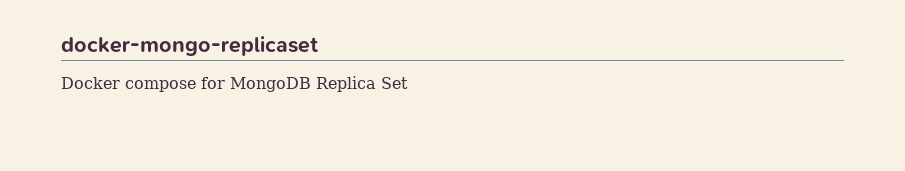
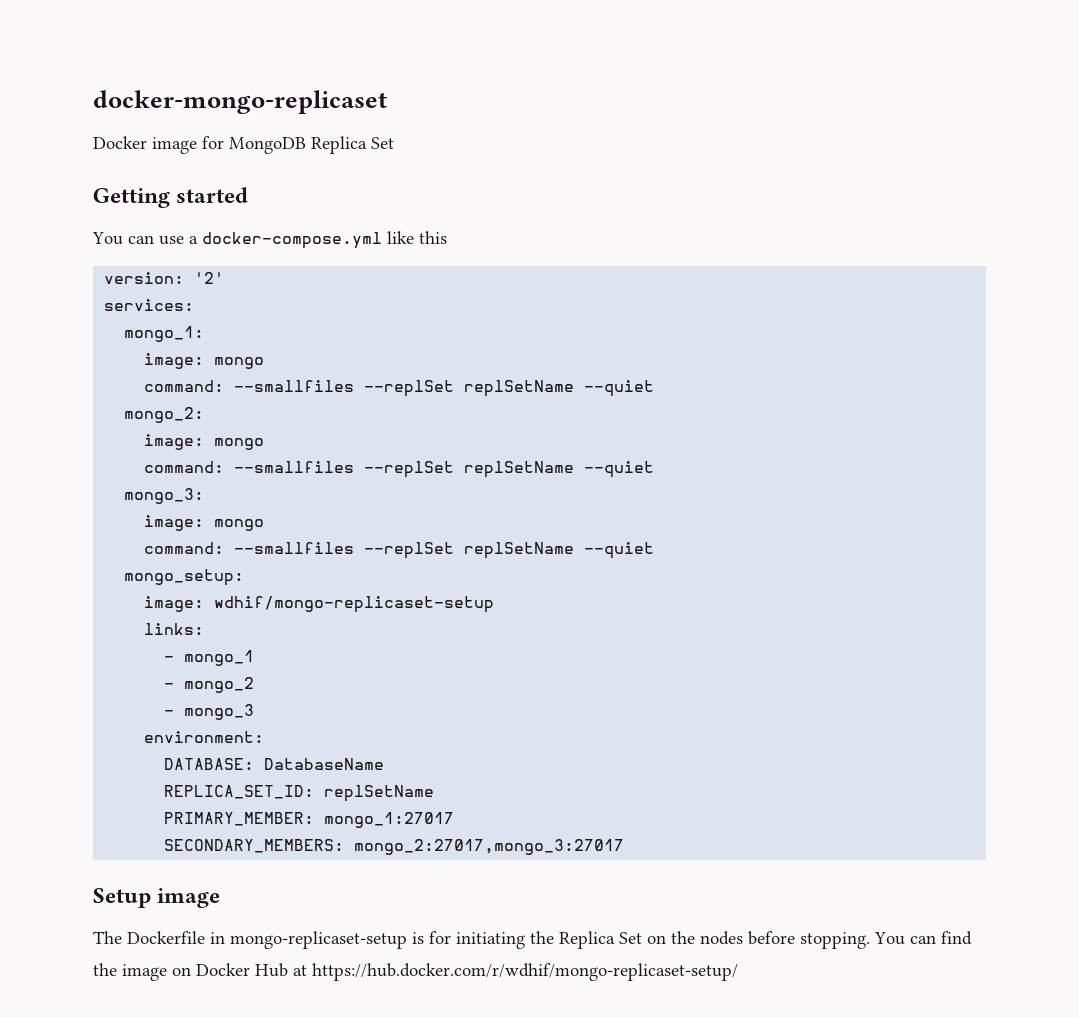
- Docker compose for MongoDB Replica Set
+ Docker image for MongoDB Replica Set
+ Getting started
+ You can use a docker-compose.yml like this
+ version: '2'
+ services:
+ mongo_1:
+ image: mongo
+ command: --smallfiles --replSet replSetName --quiet
+ mongo_2:
+ image: mongo
+ command: --smallfiles --replSet replSetName --quiet
+ mongo_3:
+ image: mongo
+ command: --smallfiles --replSet replSetName --quiet
+ mongo_setup:
+ image: wdhif/mongo-replicaset-setup
+ links:
+ - mongo_1
+ - mongo_2
+ - mongo_3
+ environment:
+ DATABASE: DatabaseName
+ REPLICA_SET_ID: replSetName
+ PRIMARY_MEMBER: mongo_1:27017
+ SECONDARY_MEMBERS: mongo_2:27017,mongo_3:27017
+ Setup image
+ The Dockerfile in mongo-replicaset-setup is for initiating the Replica Set on the nodes before stopping. You can find the image on Docker Hub at https://hub.docker.com/r/wdhif/mongo-replicaset-setup/

